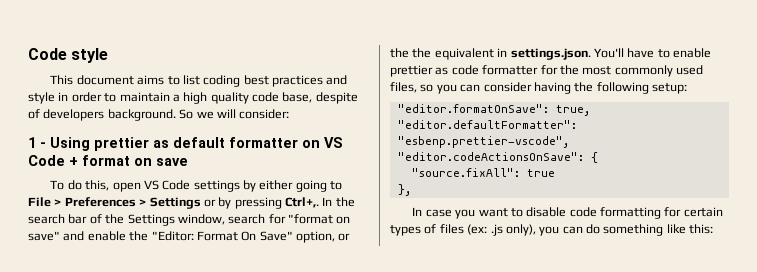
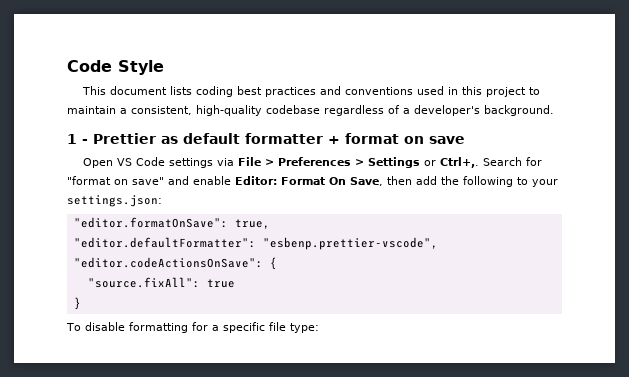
- Code style
+ Code Style
- This document aims to list coding best practices and style in order to maintain a high quality code base, despite of developers background. So we will consider:
+ This document lists coding best practices and conventions used in this project to maintain a consistent, high-quality codebase regardless of a developer's background.
- 1 - Using prettier as default formatter on VS Code + format on save
+ 1 - Prettier as default formatter + format on save
- To do this, open VS Code settings by either going to File > Preferences > Settings or by pressing Ctrl+,. In the search bar of the Settings window, search for "format on save" and enable the "Editor: Format On Save" option, or the the equivalent in settings.json. You'll have to enable prettier as code formatter for the most commonly used files, so you can consider having the following setup:
+ Open VS Code settings via File > Preferences > Settings or Ctrl+,. Search for "format on save" and enable Editor: Format On Save, then add the following to your settings.json:
- },
- In case you want to disable code formatting for certain types of files (ex: .js only), you can do something like this:
+ }
+ To disable formatting for a specific file type:

